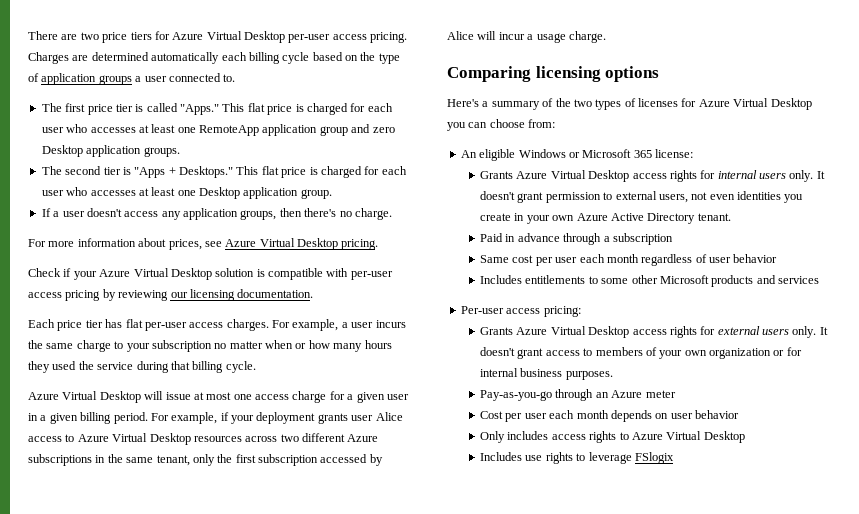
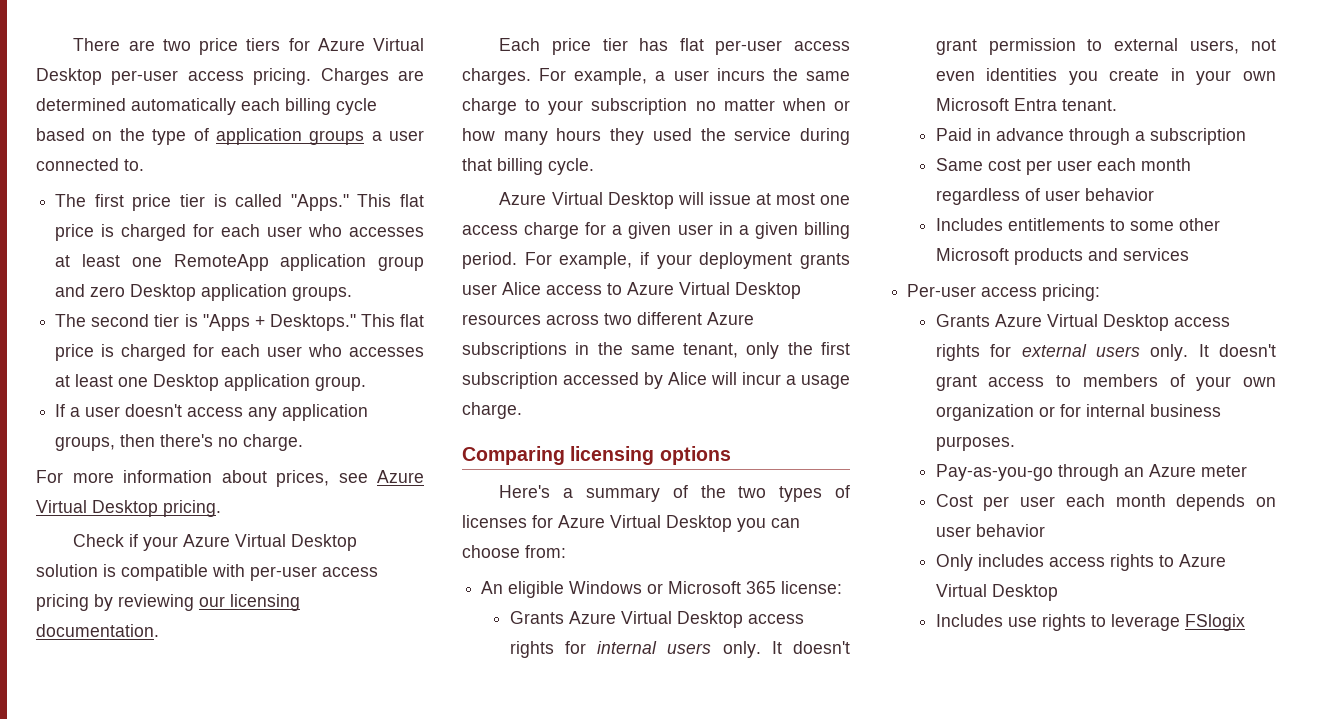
- It doesn't grant permission to external users, not even identities you create in your own Azure Active Directory tenant.
+ It doesn't grant permission to external users, not even identities you create in your own Microsoft Entra tenant.

